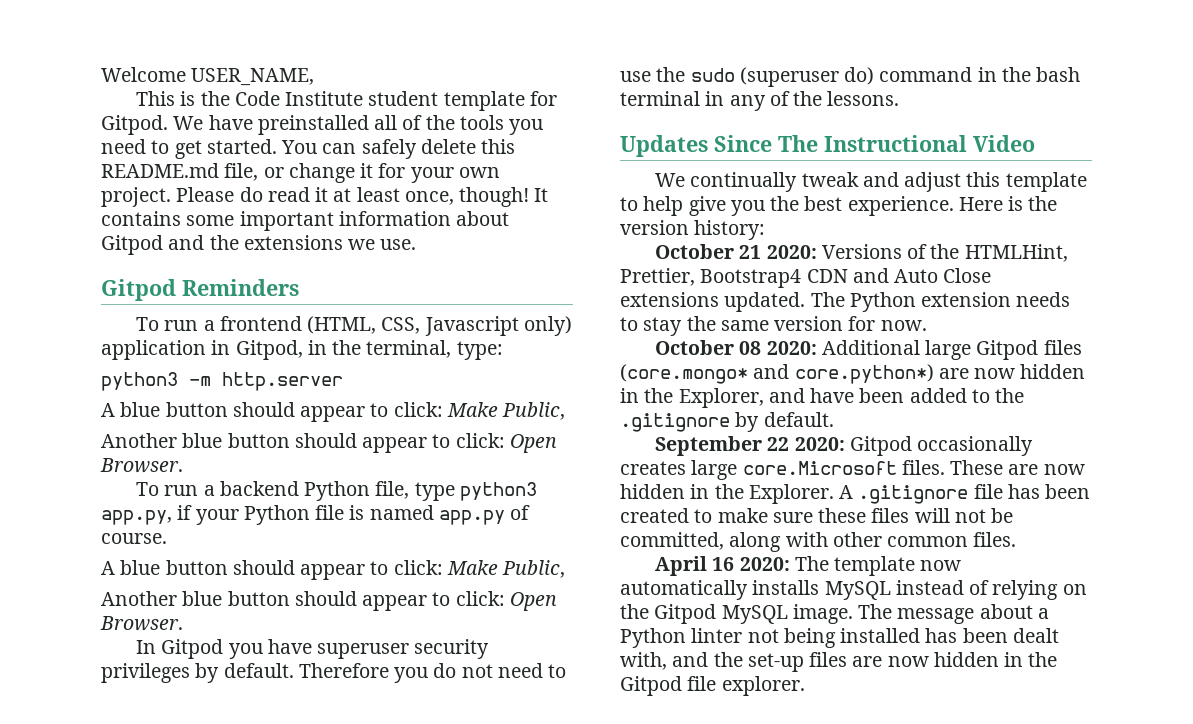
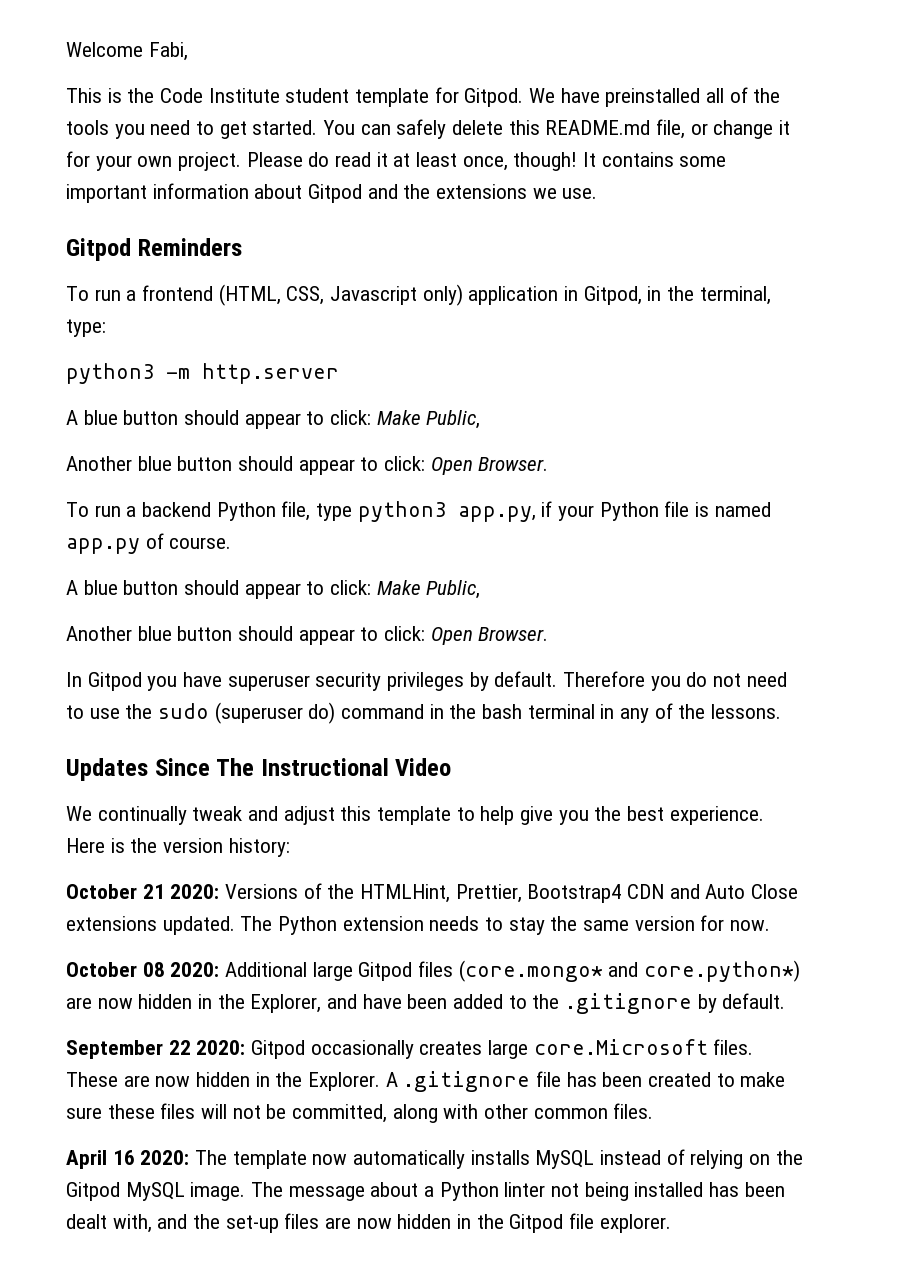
- Welcome USER_NAME,
+ Welcome Fabi,

